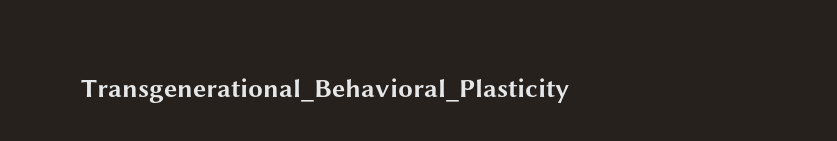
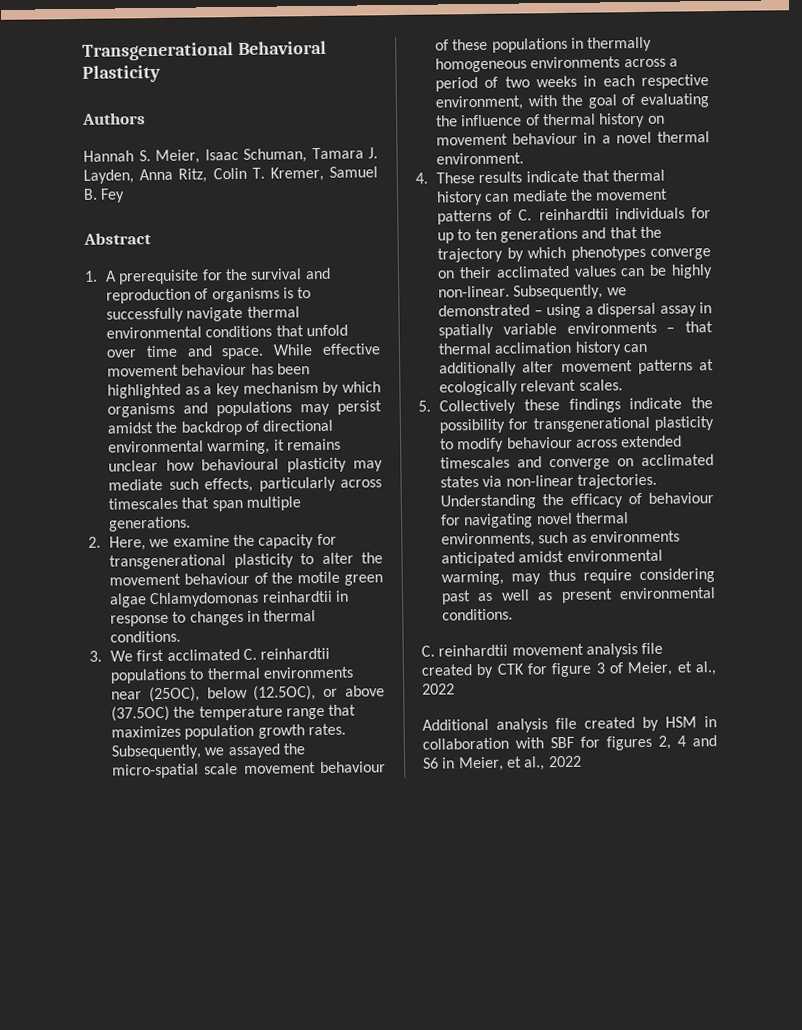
- Transgenerational_Behavioral_Plasticity
+ Transgenerational Behavioral Plasticity
+ Authors
+ Hannah S. Meier, Isaac Schuman, Tamara J. Layden, Anna Ritz, Colin T. Kremer, Samuel B. Fey
+ Abstract
+ 1. A prerequisite for the survival and reproduction of organisms is to successfully navigate thermal environmental conditions that unfold over time and space. While effective movement behaviour has been highlighted as a key mechanism by which organisms and populations may persist amidst the backdrop of directional environmental warming, it remains unclear how behavioural plasticity may mediate such effects, particularly across timescales that span multiple generations.
+ 2. Here, we examine the capacity for transgenerational plasticity to alter the movement behaviour of the motile green algae Chlamydomonas reinhardtii in response to changes in thermal conditions.
+ 3. We first acclimated C. reinhardtii populations to thermal environments near (25OC), below (12.5OC), or above (37.5OC) the temperature range that maximizes population growth rates. Subsequently, we assayed the micro-spatial scale movement behaviour of these populations in thermally homogeneous environments across a period of two weeks in each respective environment, with the goal of evaluating the influence of thermal history on movement behaviour in a novel thermal environment.
+ 4. These results indicate that thermal history can mediate the movement patterns of C. reinhardtii individuals for up to ten generations and that the trajectory by which phenotypes converge on their acclimated values can be highly non-linear. Subsequently, we demonstrated – using a dispersal assay in spatially variable environments – that thermal acclimation history can additionally alter movement patterns at ecologically relevant scales.
+ 5. Collectively these findings indicate the possibility for transgenerational plasticity to modify behaviour across extended timescales and converge on acclimated states via non-linear trajectories. Understanding the efficacy of behaviour for navigating novel thermal environments, such as environments anticipated amidst environmental warming, may thus require considering past as well as present environmental conditions.
+ C. reinhardtii movement analysis file created by CTK for figure 3 of Meier, et al., 2022
+ Additional analysis file created by HSM in collaboration with SBF for figures 2, 4 and S6 in Meier, et al., 2022

